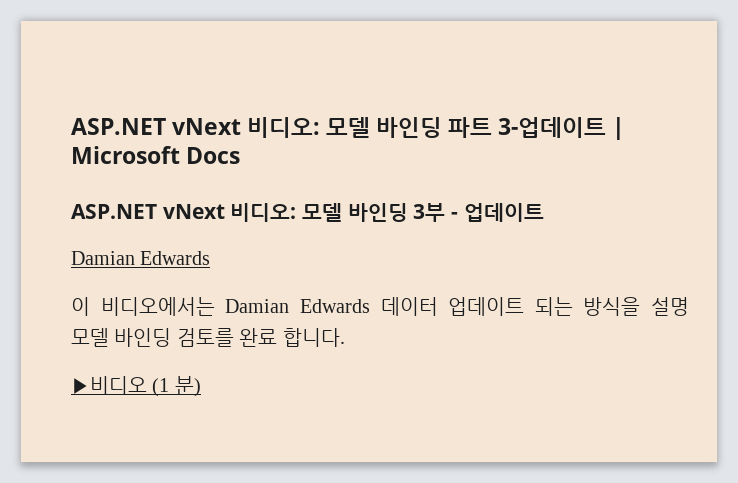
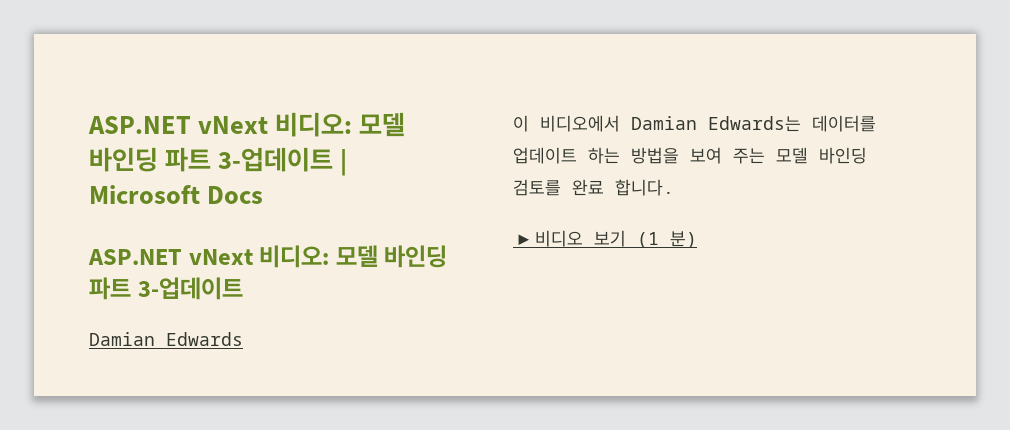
  ASP.NET vNext 비디오: 모델 바인딩 파트 3-업데이트 | Microsoft Docs
- ASP.NET vNext 비디오: 모델 바인딩 3부 - 업데이트
+ ASP.NET vNext 비디오: 모델 바인딩 파트 3-업데이트
- 이 비디오에서는 Damian Edwards 데이터 업데이트 되는 방식을 설명 모델 바인딩 검토를 완료 합니다.
+ 이 비디오에서 Damian Edwards는 데이터를 업데이트 하는 방법을 보여 주는 모델 바인딩 검토를 완료 합니다.
- ▶비디오 (1 분)
+ ▶비디오 보기 (1 분)

